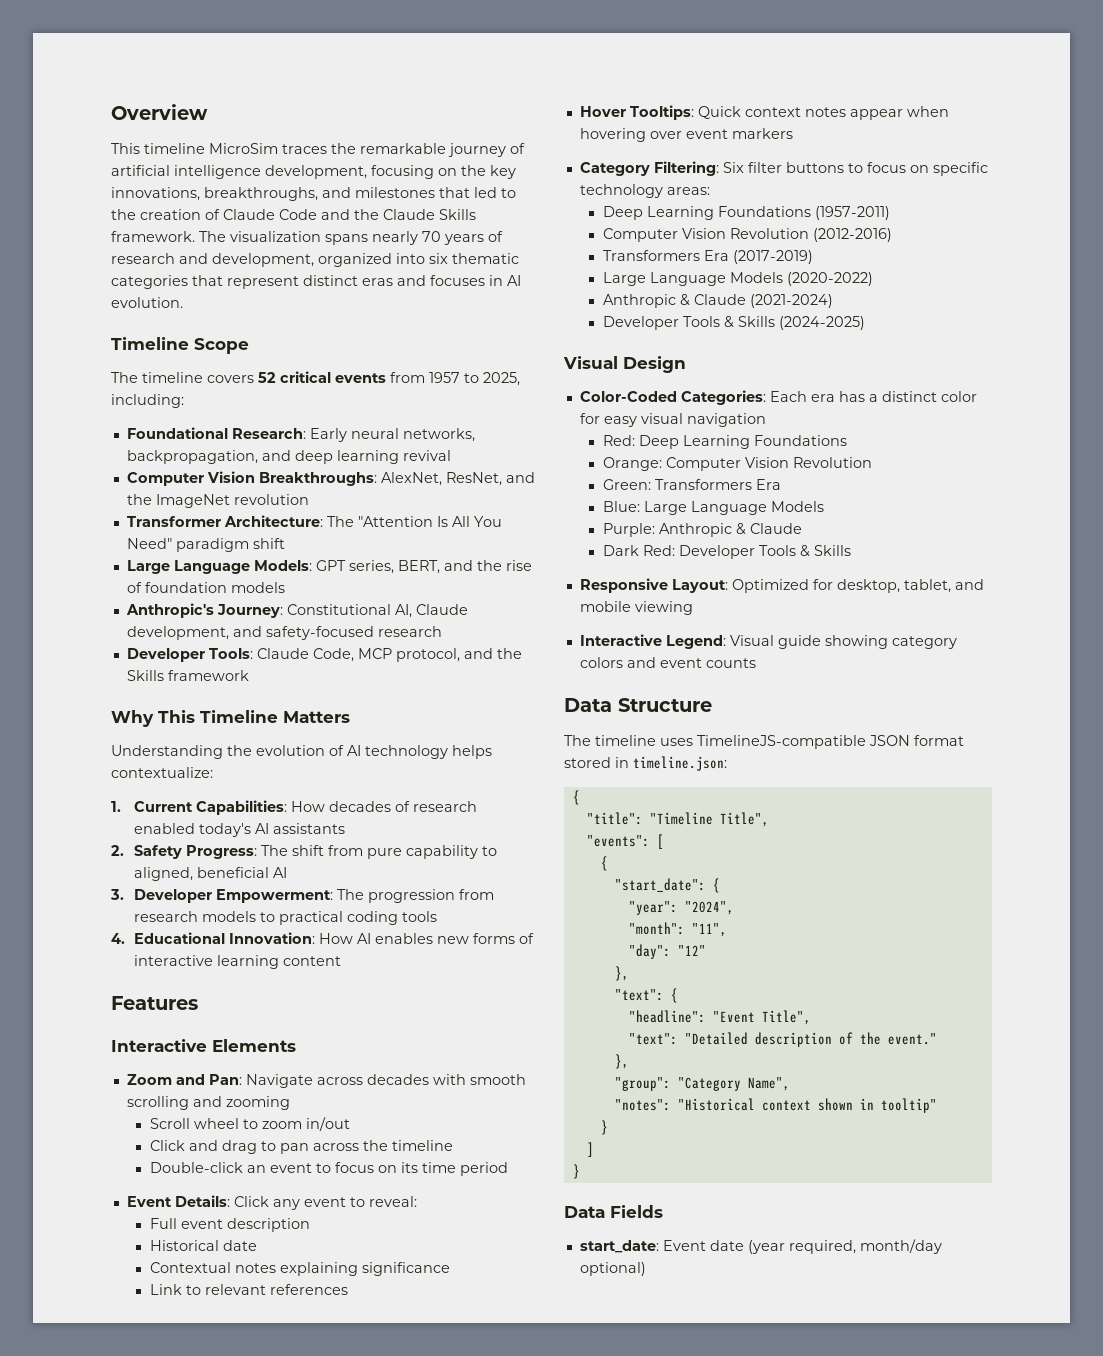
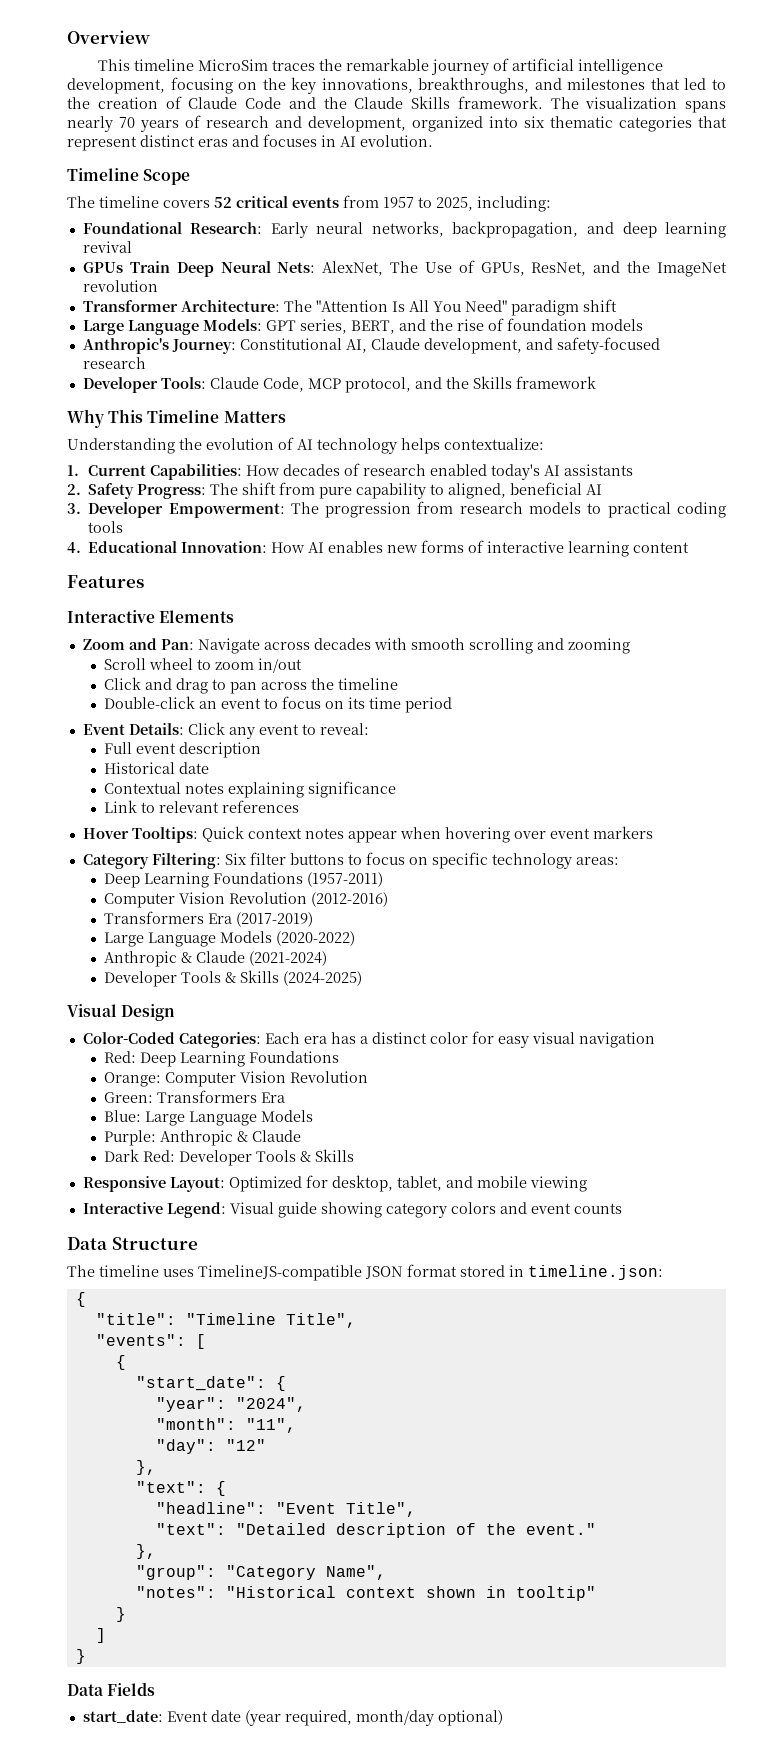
- Computer Vision Breakthroughs: AlexNet, ResNet, and the ImageNet revolution
+ GPUs Train Deep Neural Nets: AlexNet, The Use of GPUs, ResNet, and the ImageNet revolution

